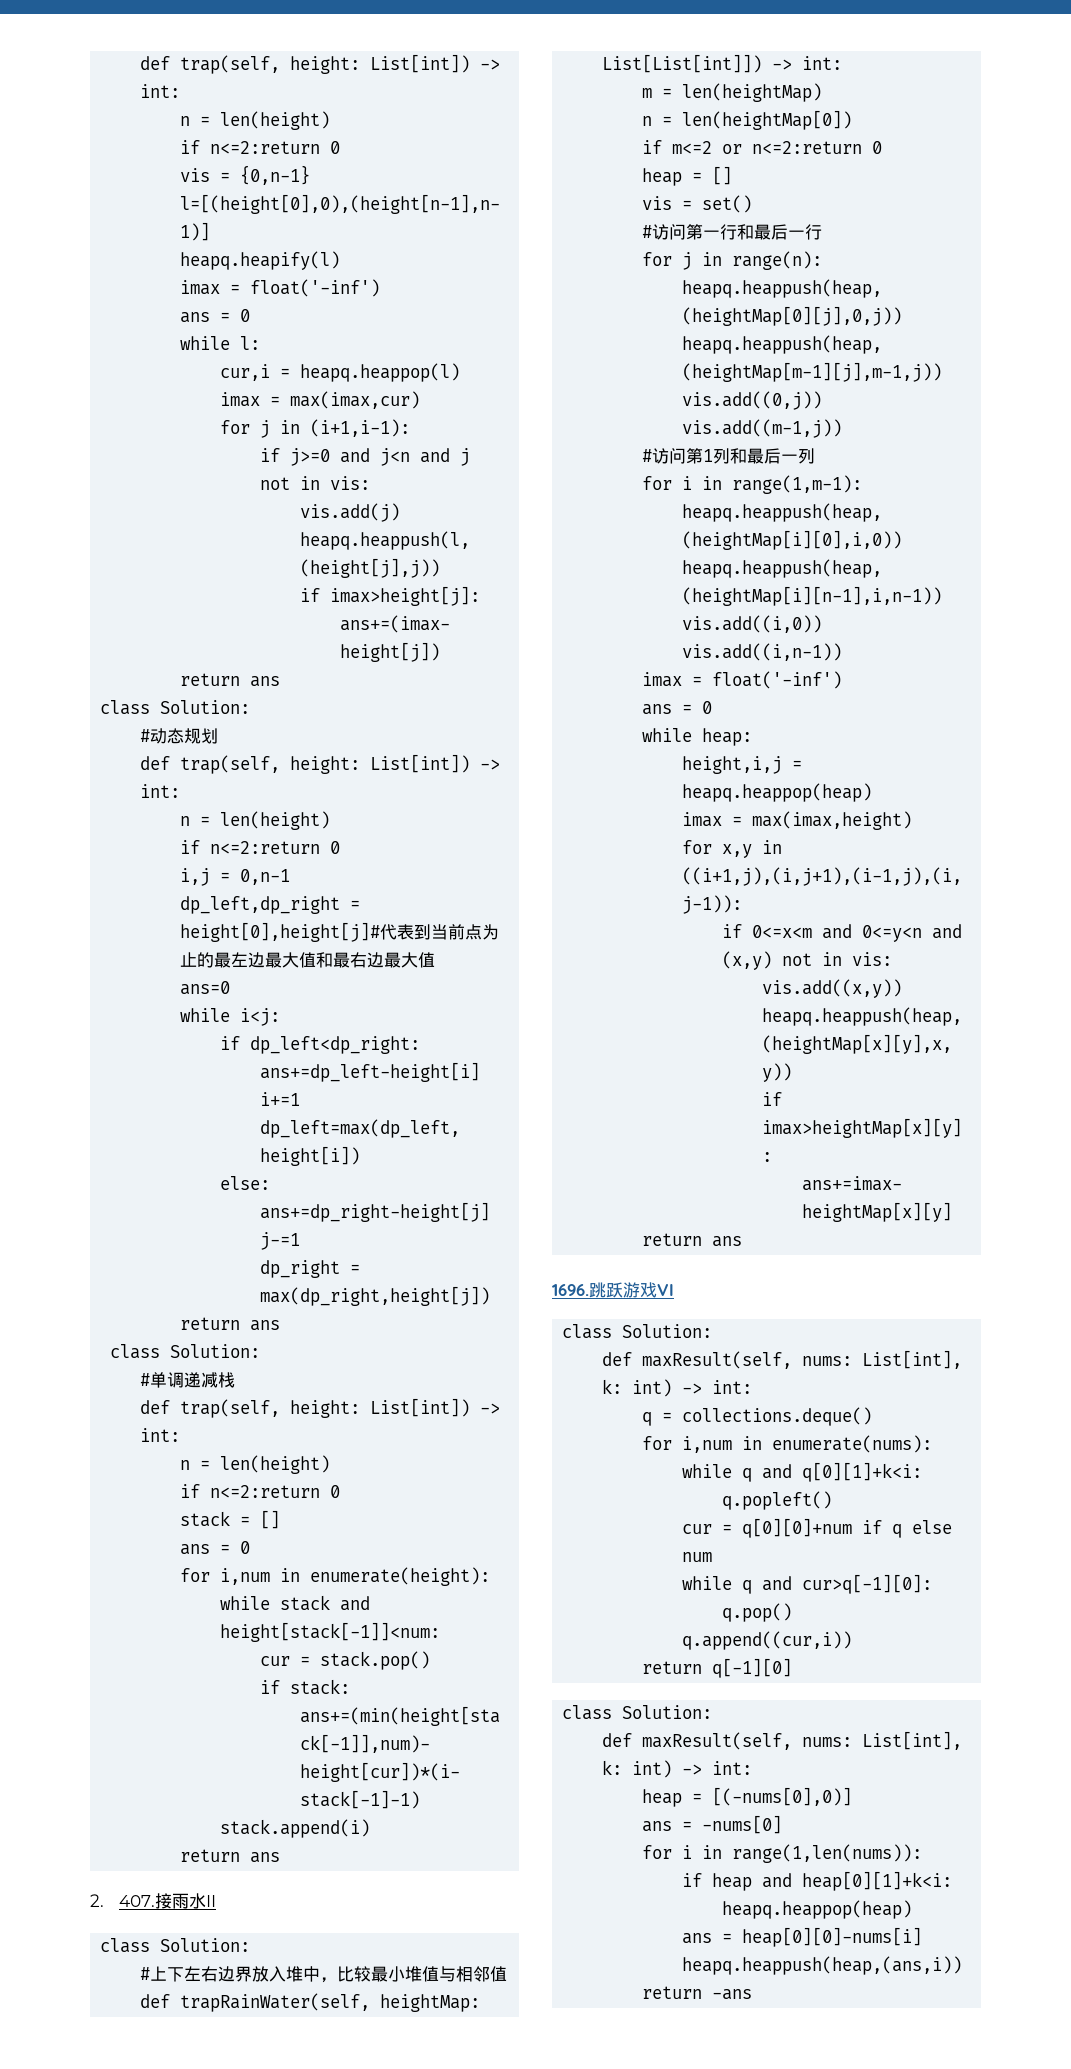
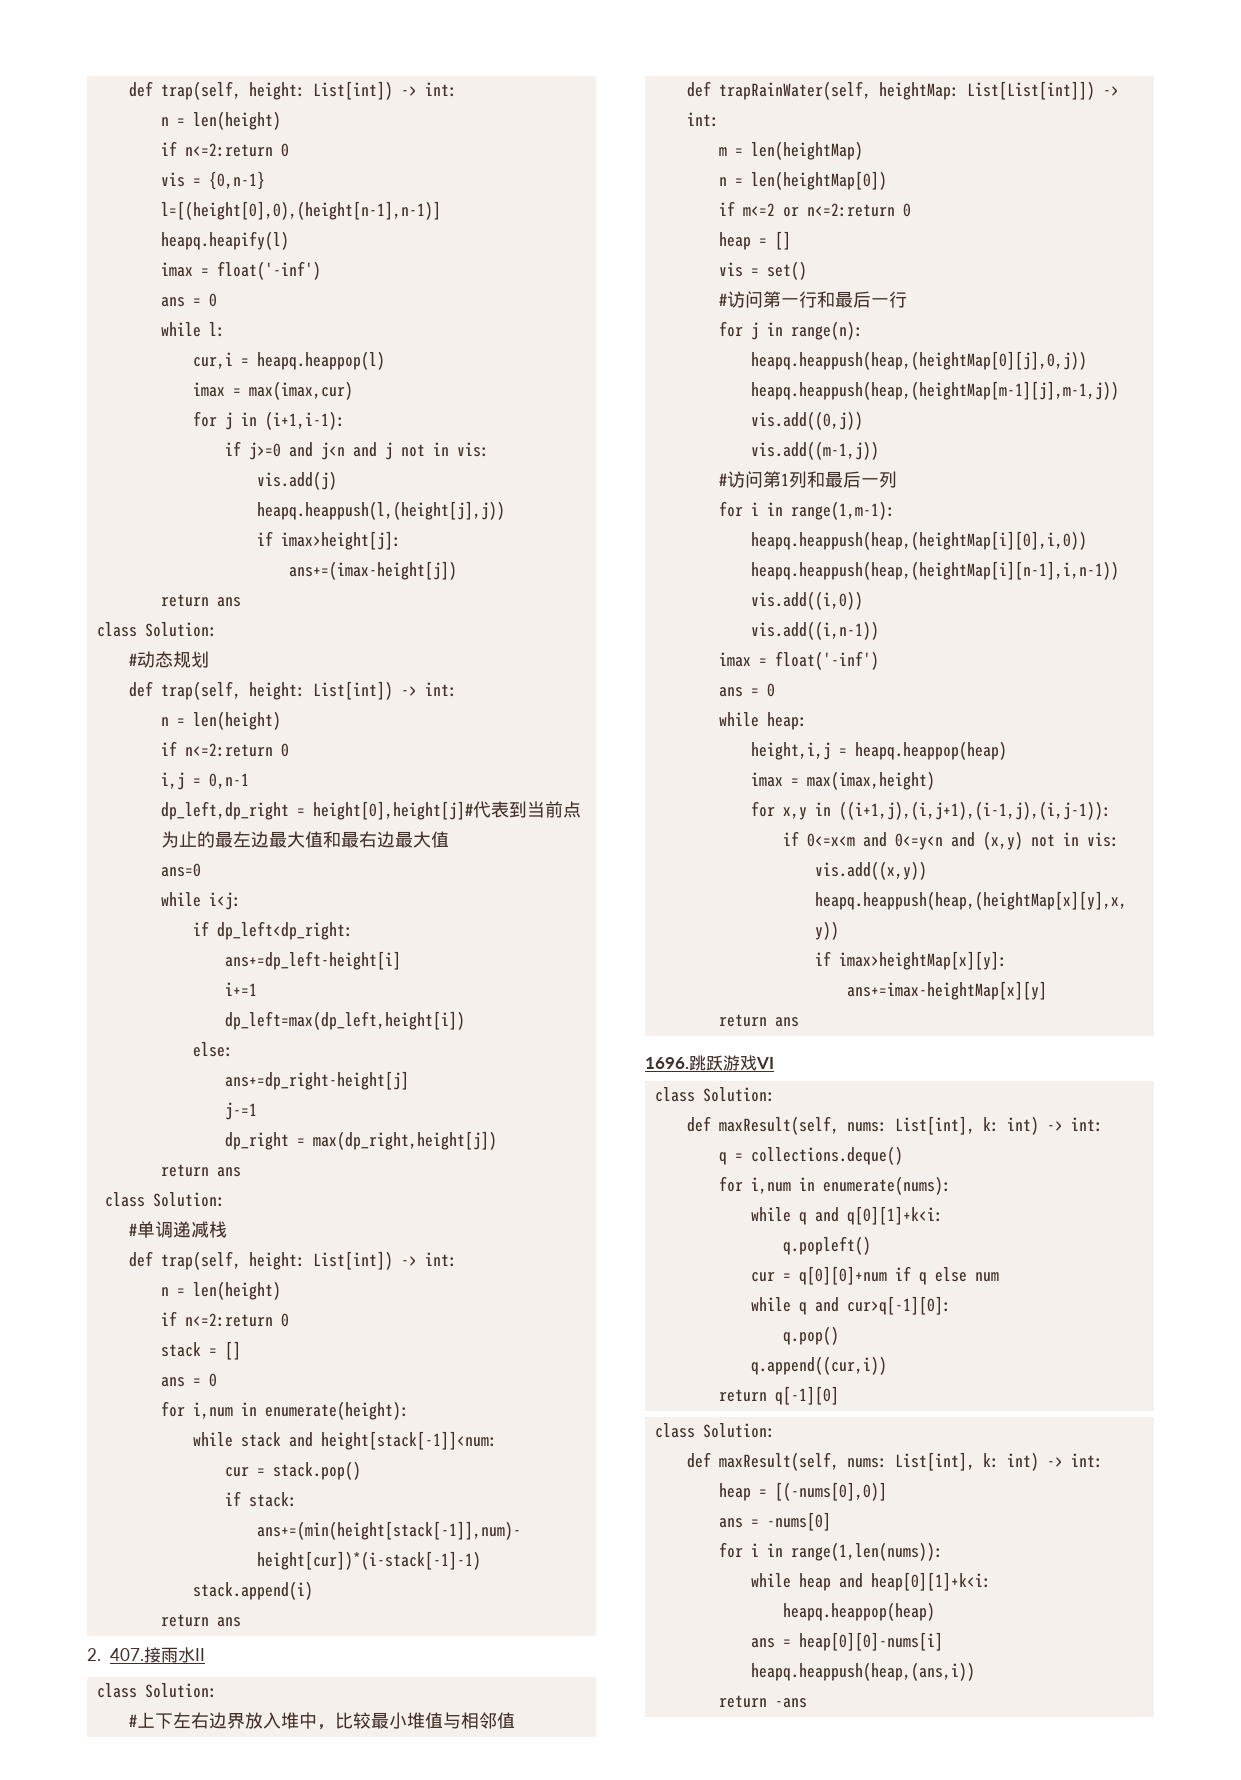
- if heap and heap[0][1]+k<i:
+ while heap and heap[0][1]+k<i:

